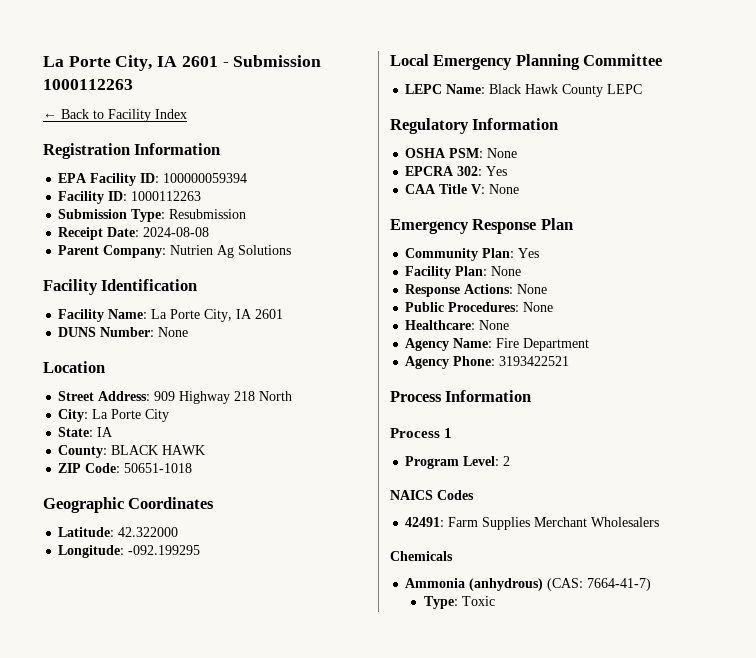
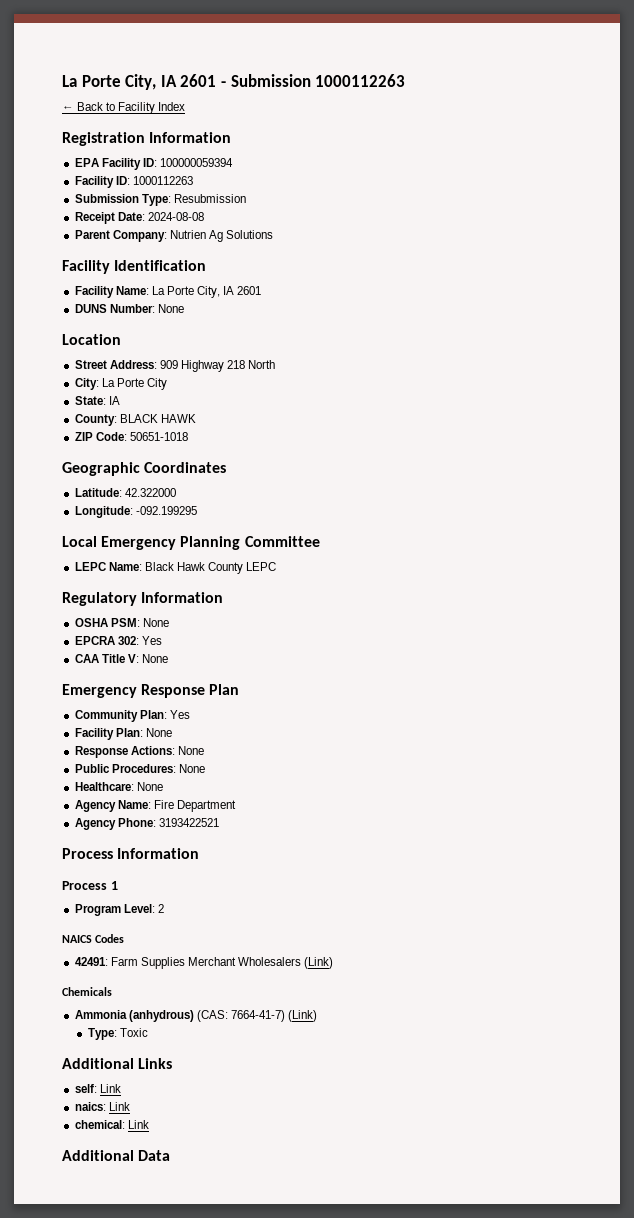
- 42491: Farm Supplies Merchant Wholesalers
+ 42491: Farm Supplies Merchant Wholesalers (Link)
- Ammonia (anhydrous) (CAS: 7664-41-7)
+ Ammonia (anhydrous) (CAS: 7664-41-7) (Link)
+ Additional Links
+ self: Link
+ naics: Link
+ chemical: Link
+ Additional Data

